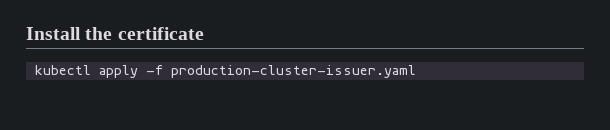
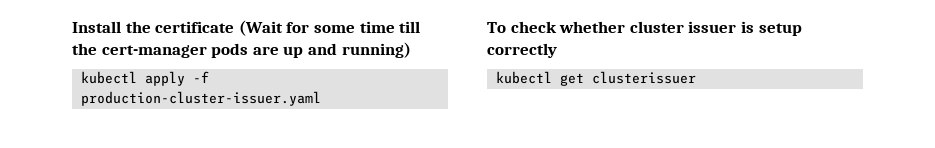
- Install the certificate
+ Install the certificate (Wait for some time till the cert-manager pods are up and running)
  kubectl apply -f production-cluster-issuer.yaml
+ To check whether cluster issuer is setup correctly
+ kubectl get clusterissuer

